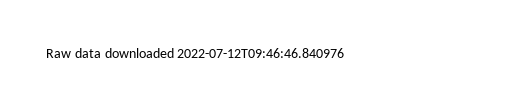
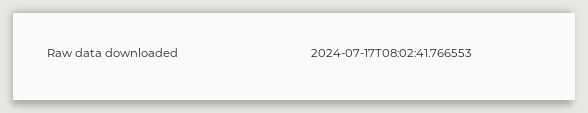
- Raw data downloaded 2022-07-12T09:46:46.840976
+ Raw data downloaded 2024-07-17T08:02:41.766553

